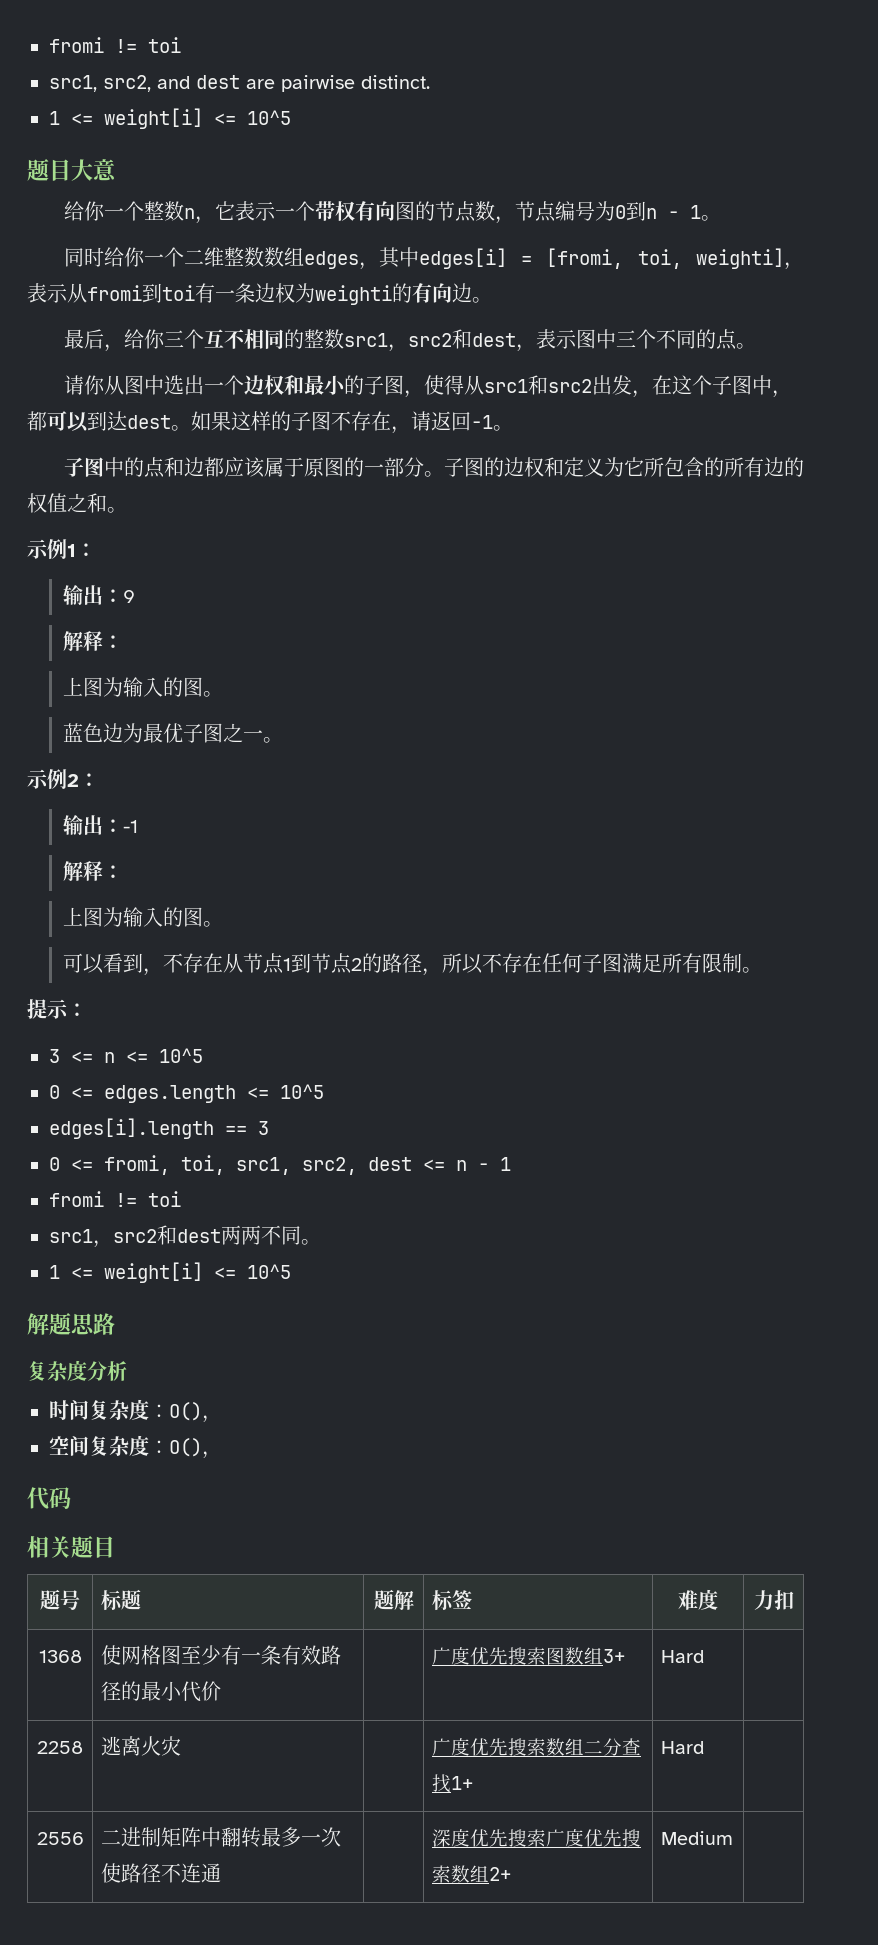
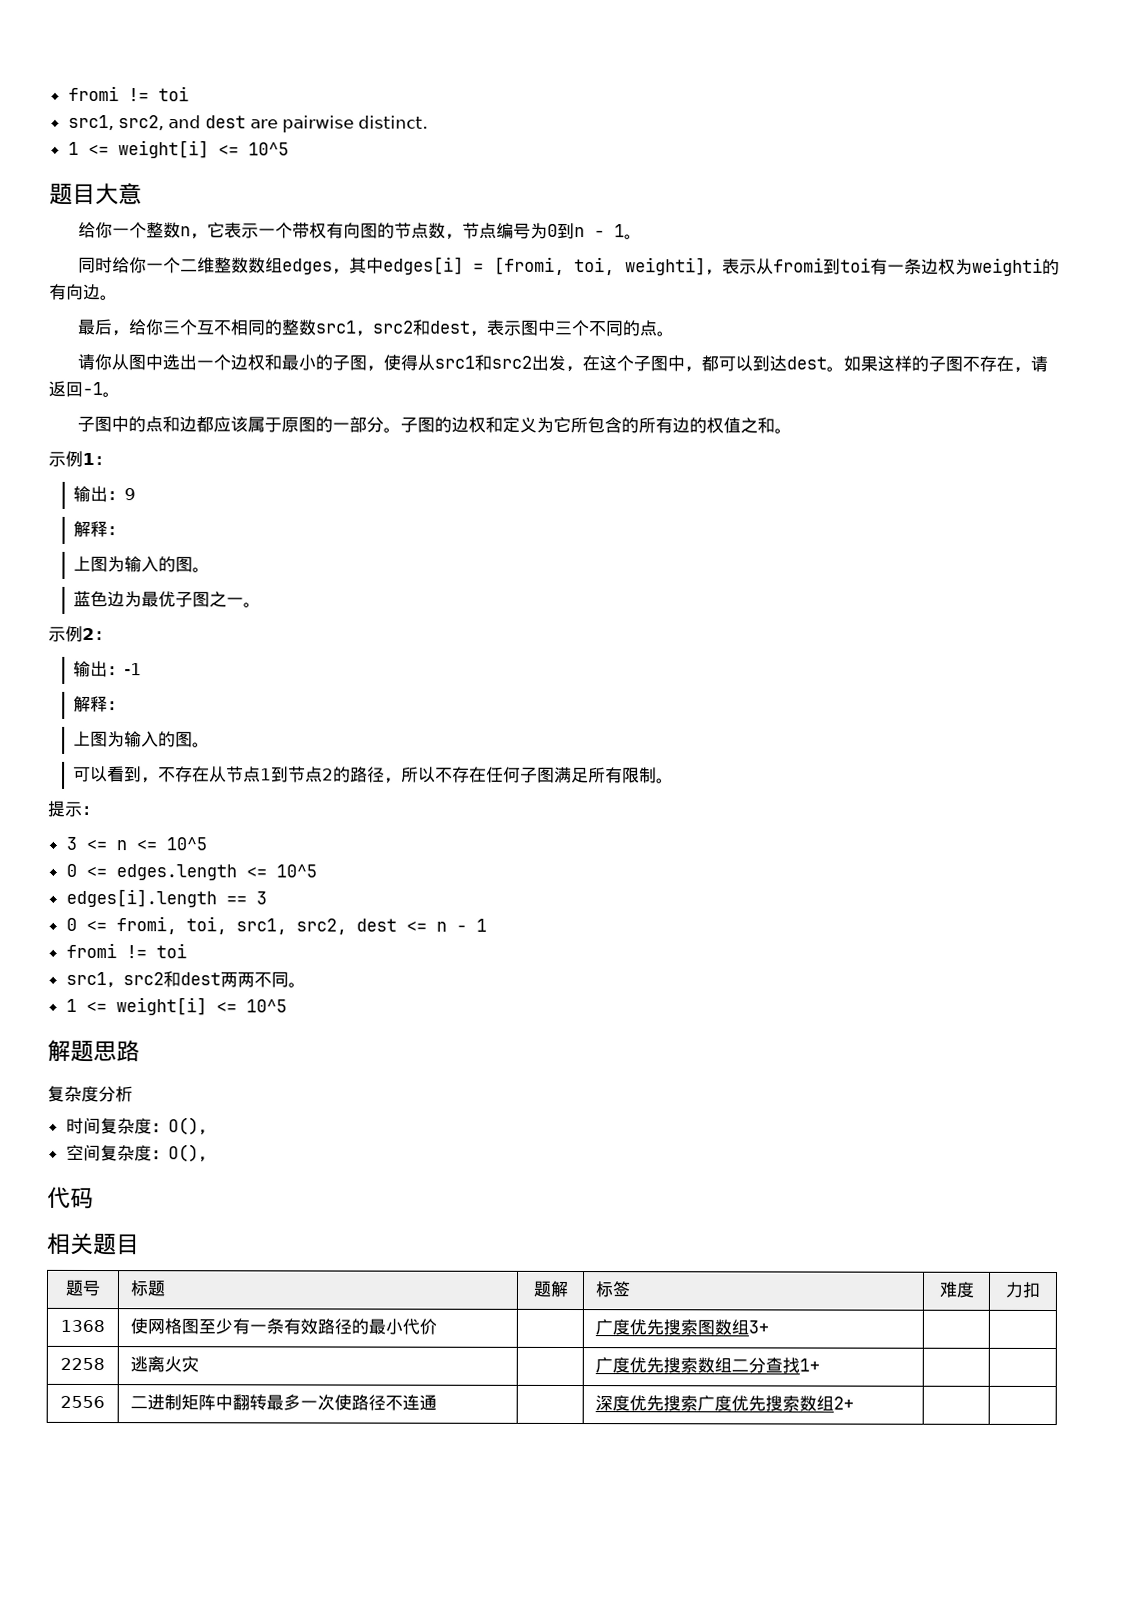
- 1368 | 使网格图至少有一条有效路径的最小代价 | | 广度优先搜索图数组3+ | Hard |
+ 1368 | 使网格图至少有一条有效路径的最小代价 | | 广度优先搜索图数组3+ | |
- 2258 | 逃离火灾 | | 广度优先搜索数组二分查找1+ | Hard |
+ 2258 | 逃离火灾 | | 广度优先搜索数组二分查找1+ | |
- 2556 | 二进制矩阵中翻转最多一次使路径不连通 | | 深度优先搜索广度优先搜索数组2+ | Medium |
+ 2556 | 二进制矩阵中翻转最多一次使路径不连通 | | 深度优先搜索广度优先搜索数组2+ | |

